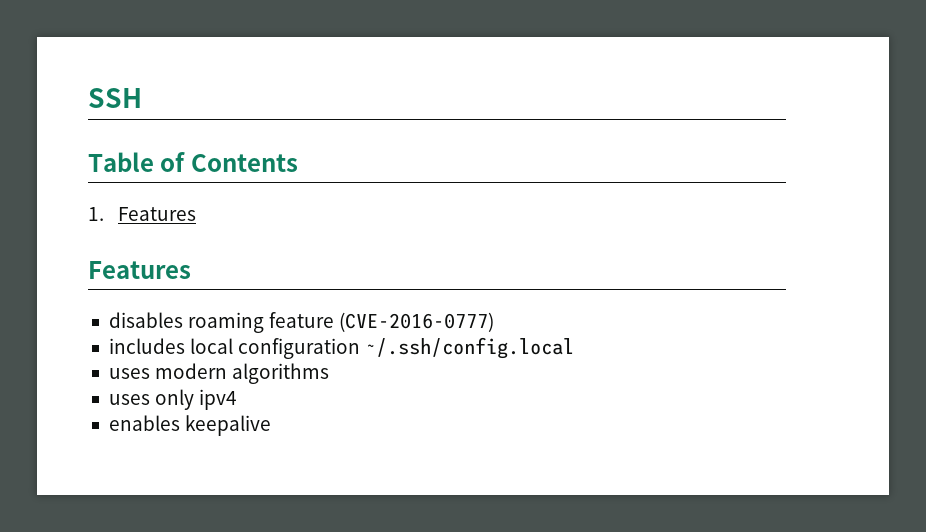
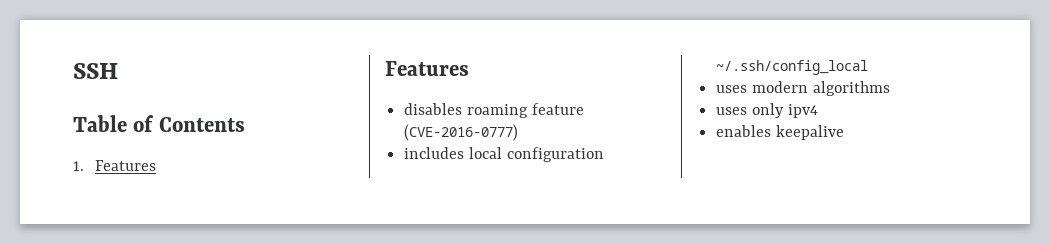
- includes local configuration ~/.ssh/config.local
+ includes local configuration ~/.ssh/config_local

